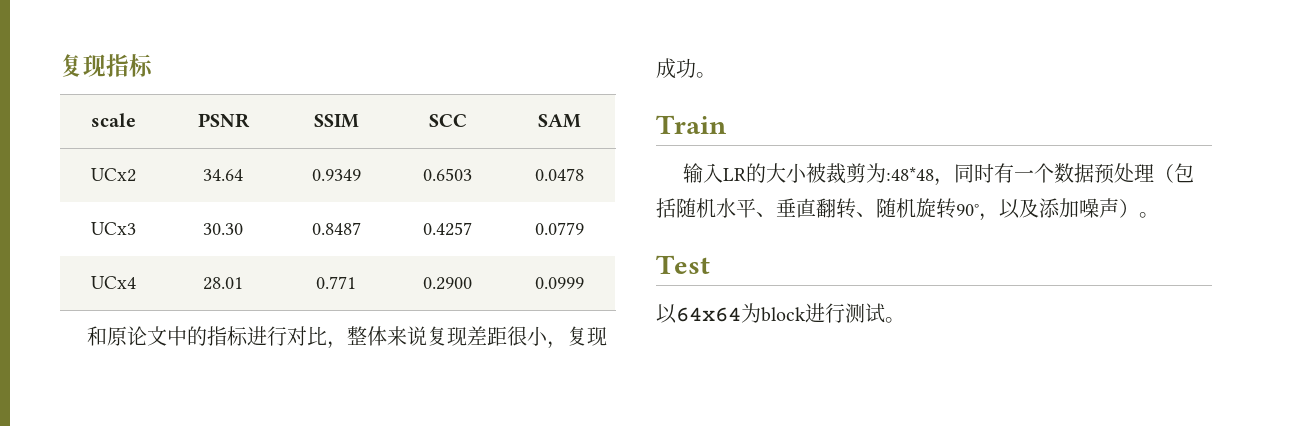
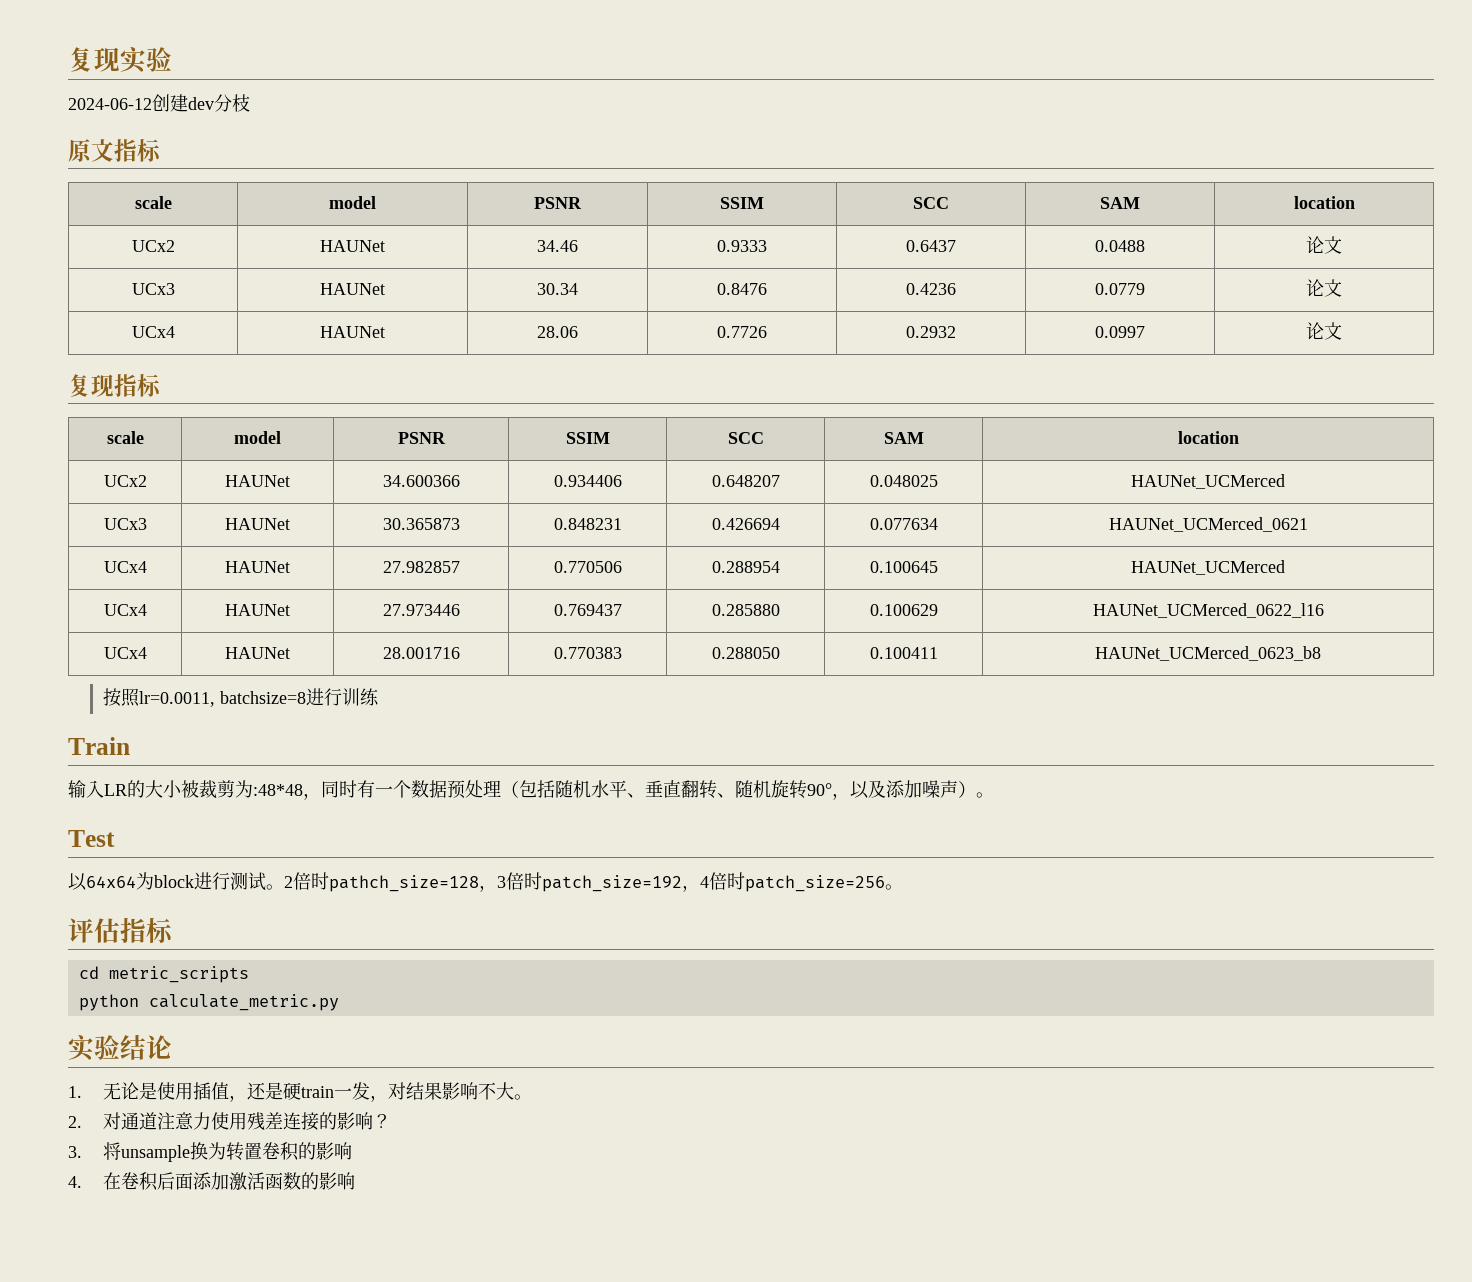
+ 复现实验
+ 2024-06-12创建dev分枝
+ 原文指标
+ scale | model | PSNR | SSIM | SCC | SAM | location
+ UCx2 | HAUNet | 34.46 | 0.9333 | 0.6437 | 0.0488 | 论文
+ UCx3 | HAUNet | 30.34 | 0.8476 | 0.4236 | 0.0779 | 论文
+ UCx4 | HAUNet | 28.06 | 0.7726 | 0.2932 | 0.0997 | 论文
  复现指标
- scale | PSNR | SSIM | SCC | SAM
- UCx2 | 34.64 | 0.9349 | 0.6503 | 0.0478
- UCx3 | 30.30 | 0.8487 | 0.4257 | 0.0779
- UCx4 | 28.01 | 0.771 | 0.2900 | 0.0999
- 和原论文中的指标进行对比，整体来说复现差距很小，复现成功。
+ scale | model | PSNR | SSIM | SCC | SAM | location
+ UCx2 | HAUNet | 34.600366 | 0.934406 | 0.648207 | 0.048025 | HAUNet_UCMerced
+ UCx3 | HAUNet | 30.365873 | 0.848231 | 0.426694 | 0.077634 | HAUNet_UCMerced_0621
+ UCx4 | HAUNet | 27.982857 | 0.770506 | 0.288954 | 0.100645 | HAUNet_UCMerced
+ UCx4 | HAUNet | 27.973446 | 0.769437 | 0.285880 | 0.100629 | HAUNet_UCMerced_0622_l16
+ UCx4 | HAUNet | 28.001716 | 0.770383 | 0.288050 | 0.100411 | HAUNet_UCMerced_0623_b8
+ 按照lr=0.0011, batchsize=8进行训练
+ 2倍时pathch_size=128，3倍时patch_size=192，4倍时patch_size=256。
+ 评估指标
+ cd metric_scripts
+ python calculate_metric.py
+ 实验结论
+ 1.无论是使用插值，还是硬train一发，对结果影响不大。
+ 2.对通道注意力使用残差连接的影响？
+ 3.将unsample换为转置卷积的影响
+ 4.在卷积后面添加激活函数的影响

